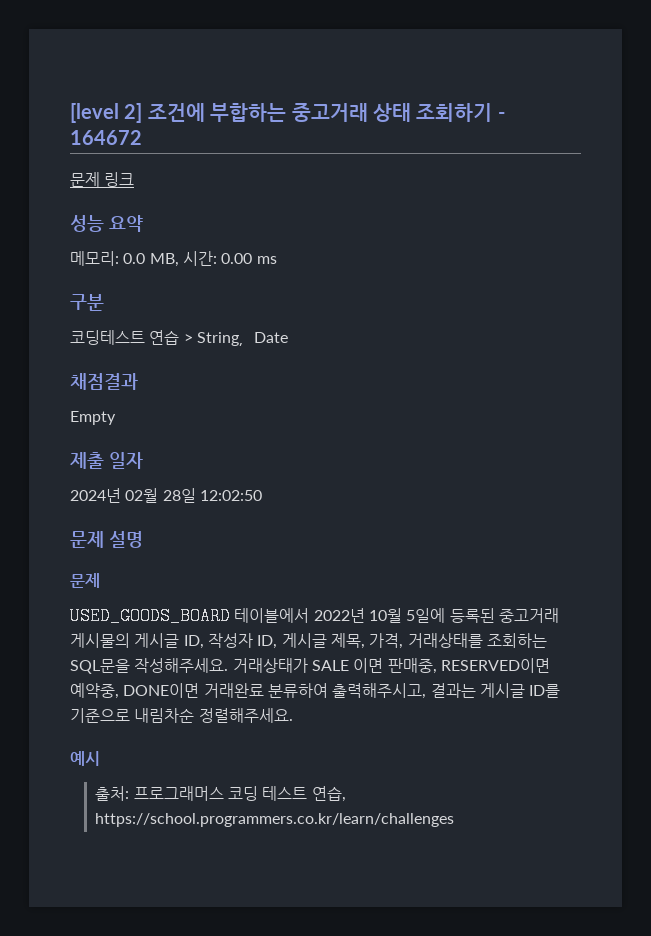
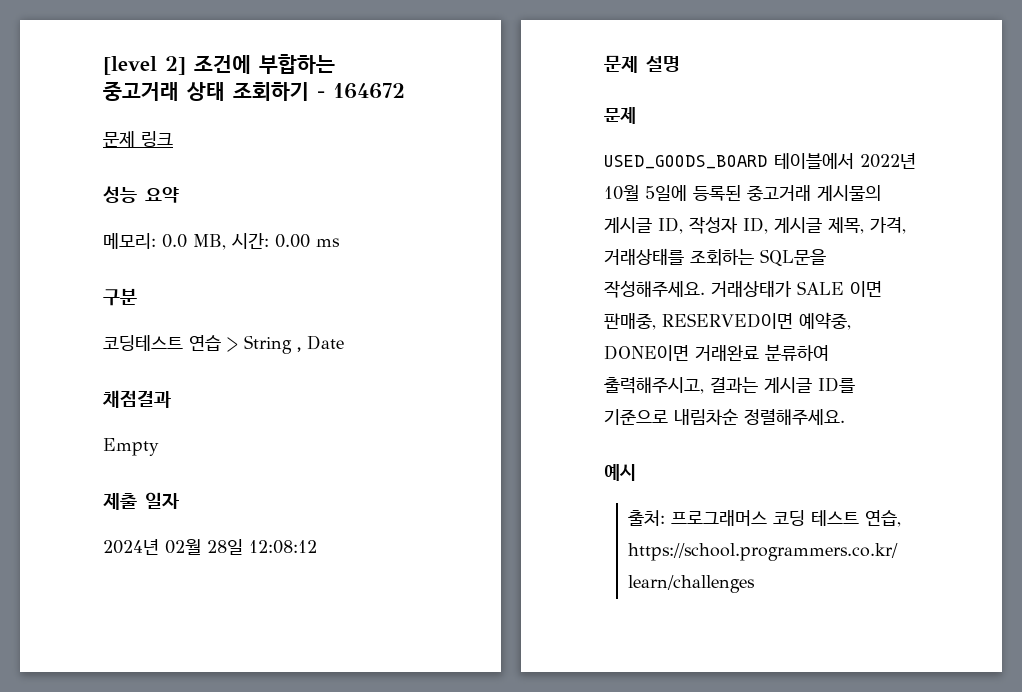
- 2024년 02월 28일 12:02:50
+ 2024년 02월 28일 12:08:12

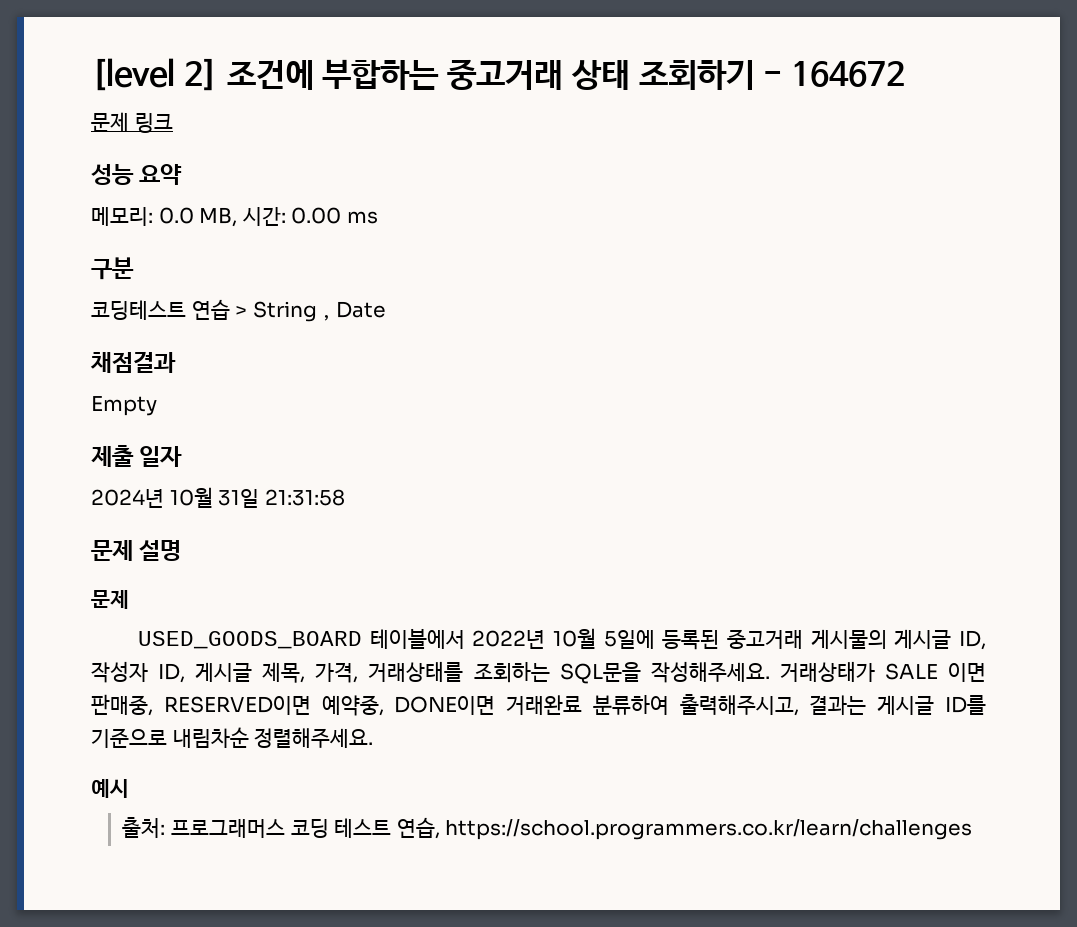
- 2024년 02월 28일 12:08:12
+ 2024년 10월 31일 21:31:58

